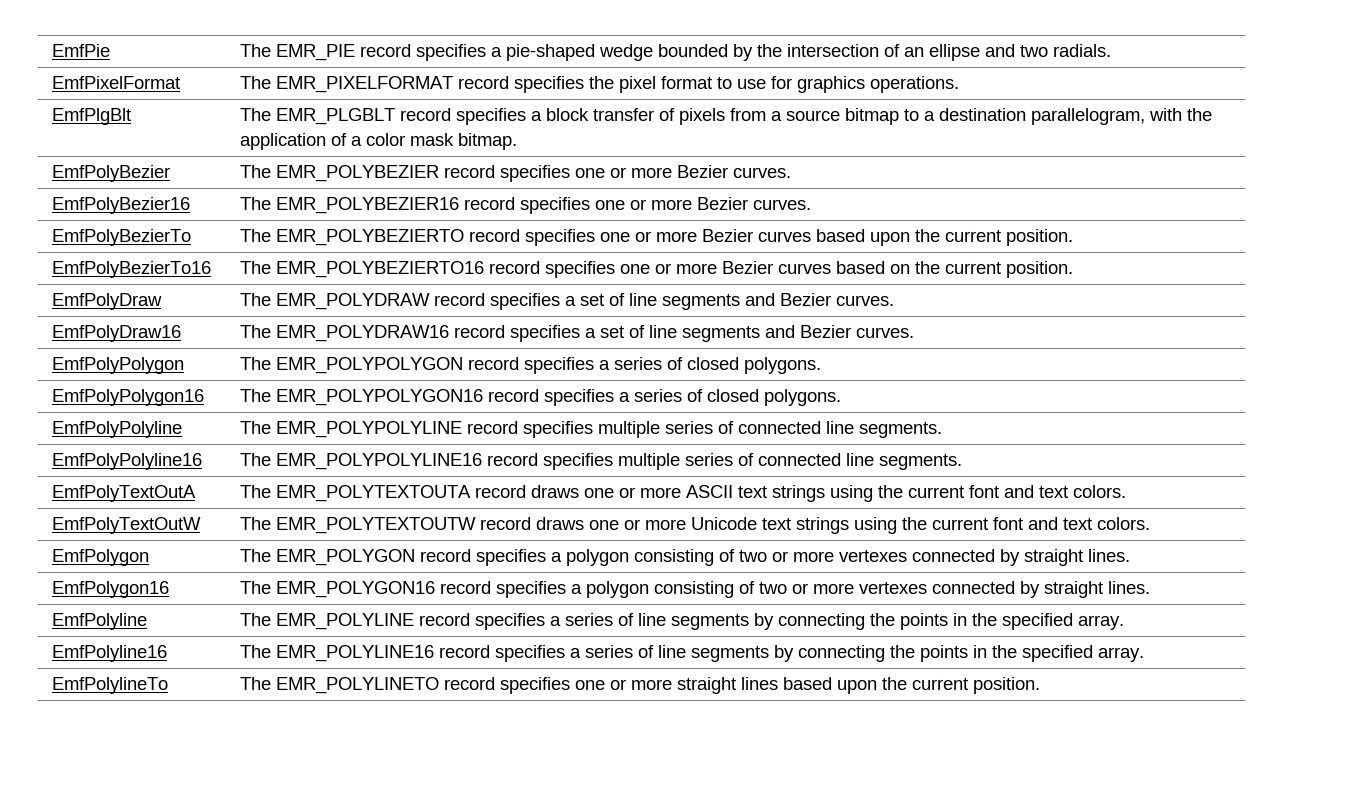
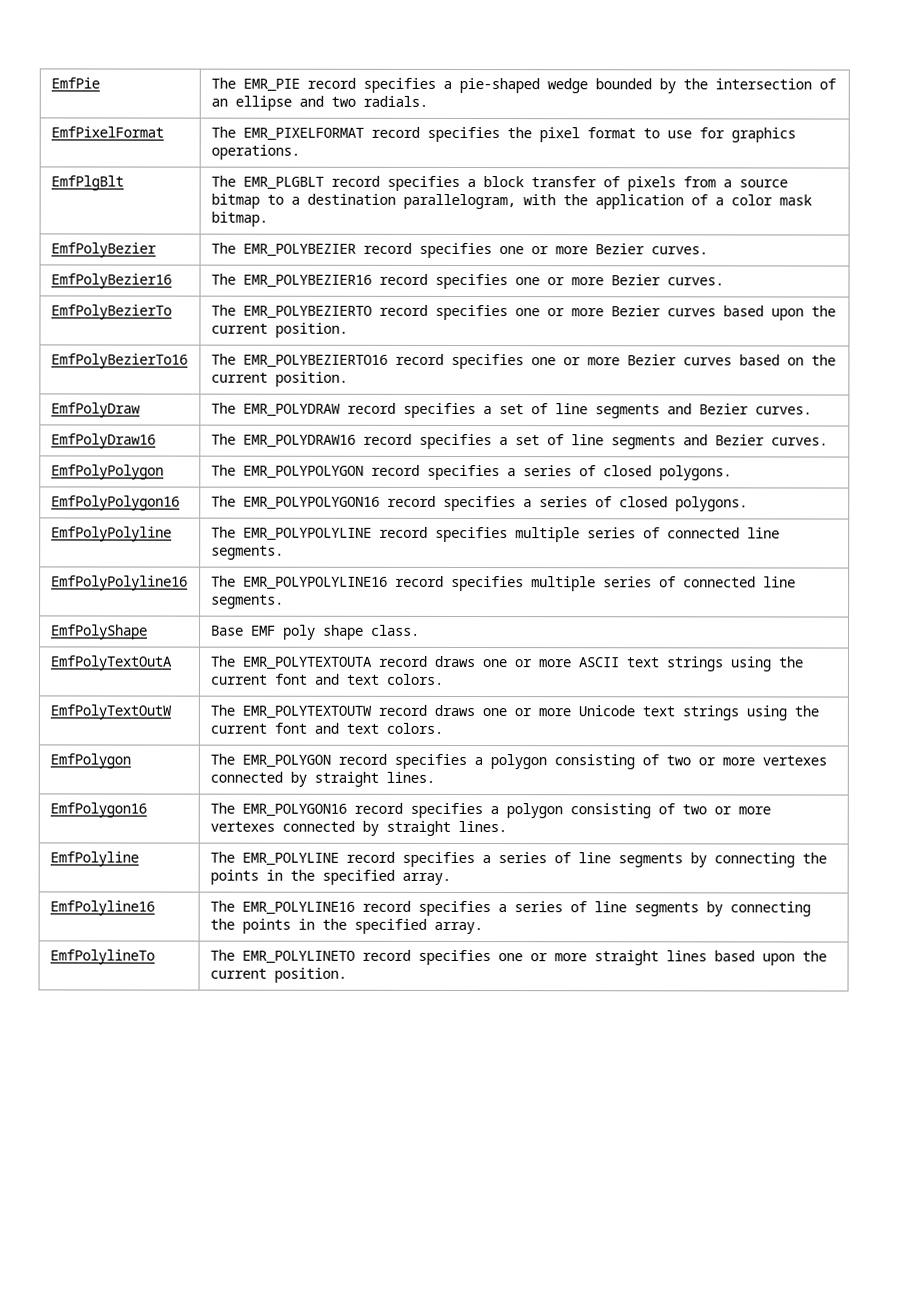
+ EmfPolyShape | Base EMF poly shape class.

